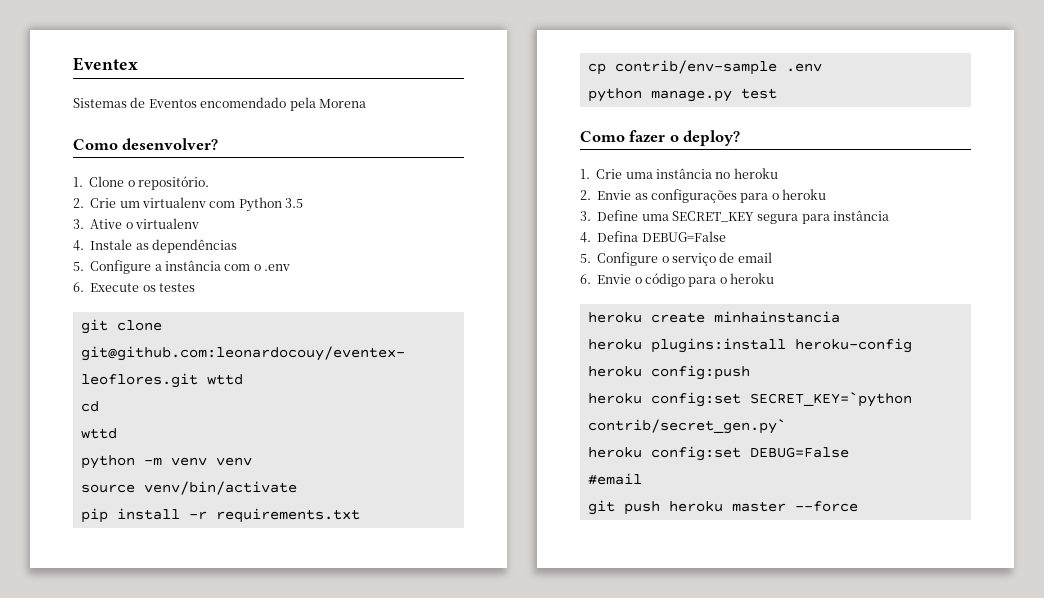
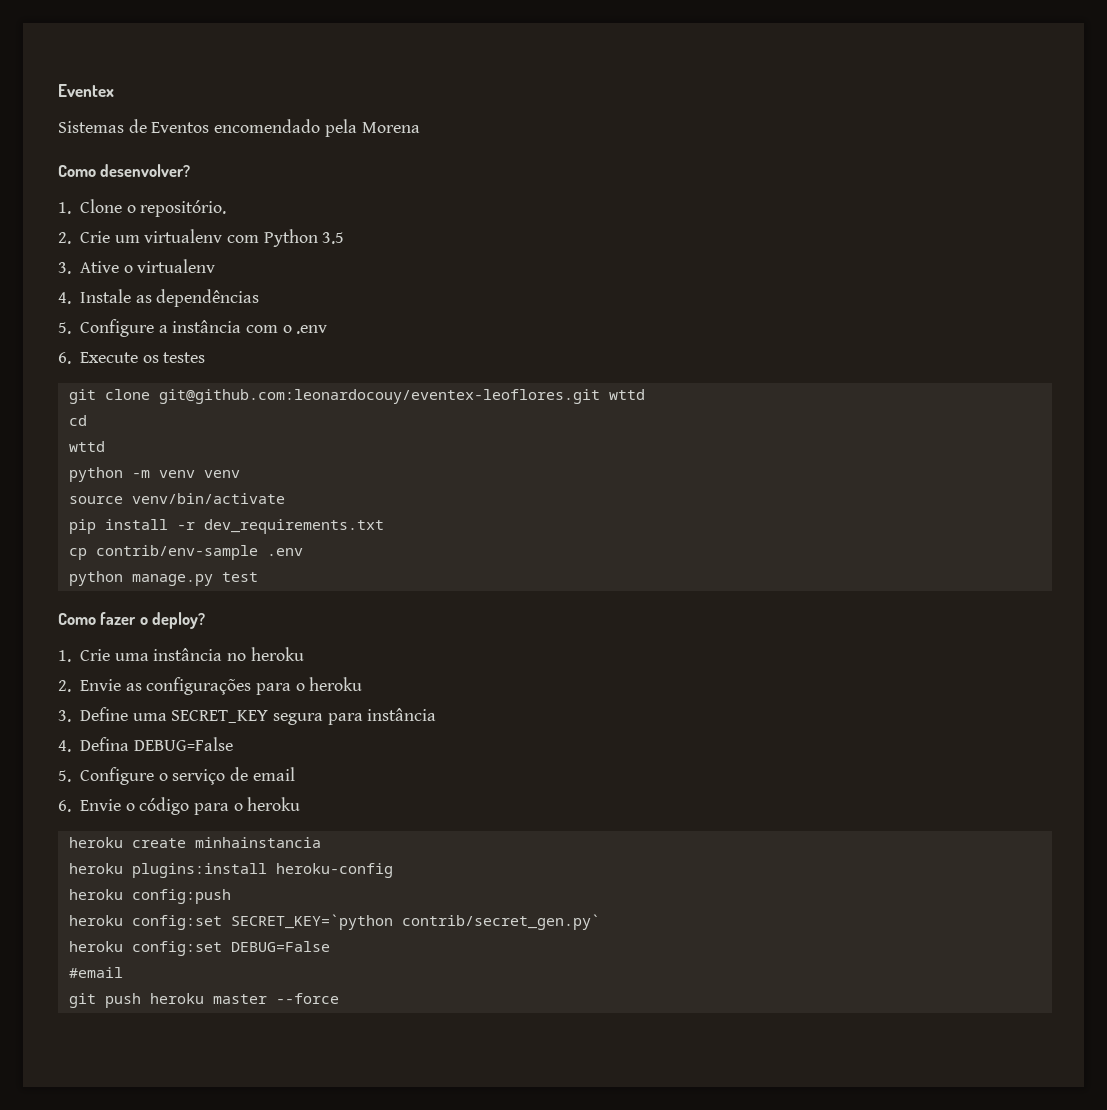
- pip install -r requirements.txt
+ pip install -r dev_requirements.txt

